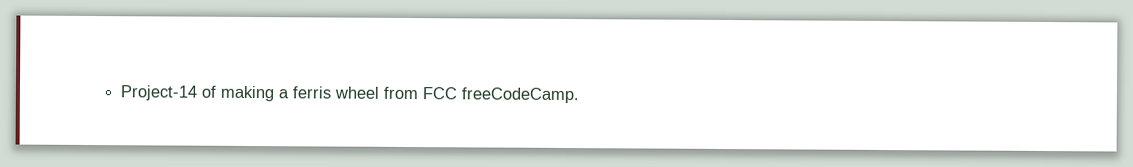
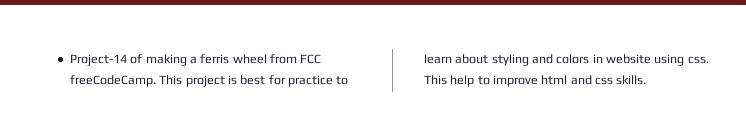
+ This project is best for practice to learn about styling and colors in website using css. This help to improve html and css skills.

